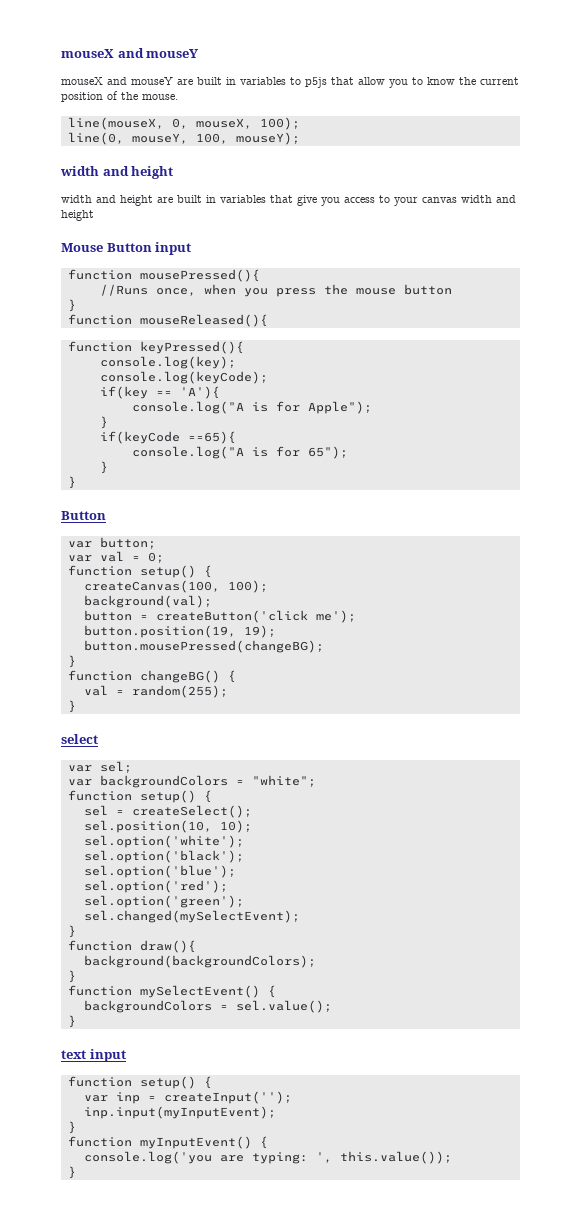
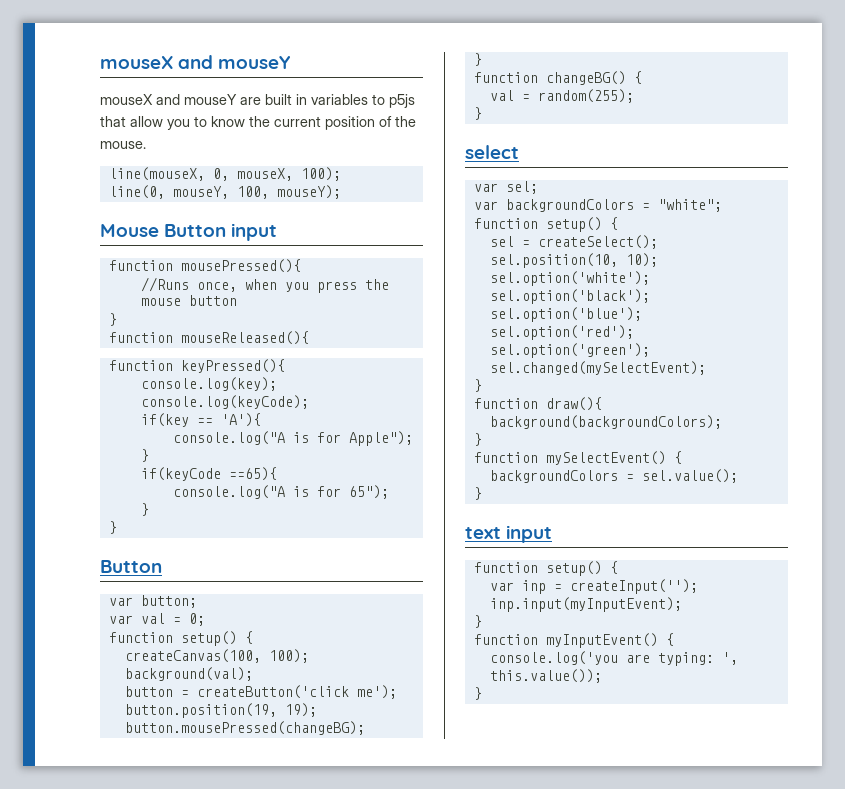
  line(0, mouseY, 100, mouseY);
- width and height
- width and height are built in variables that give you access to your canvas width and height

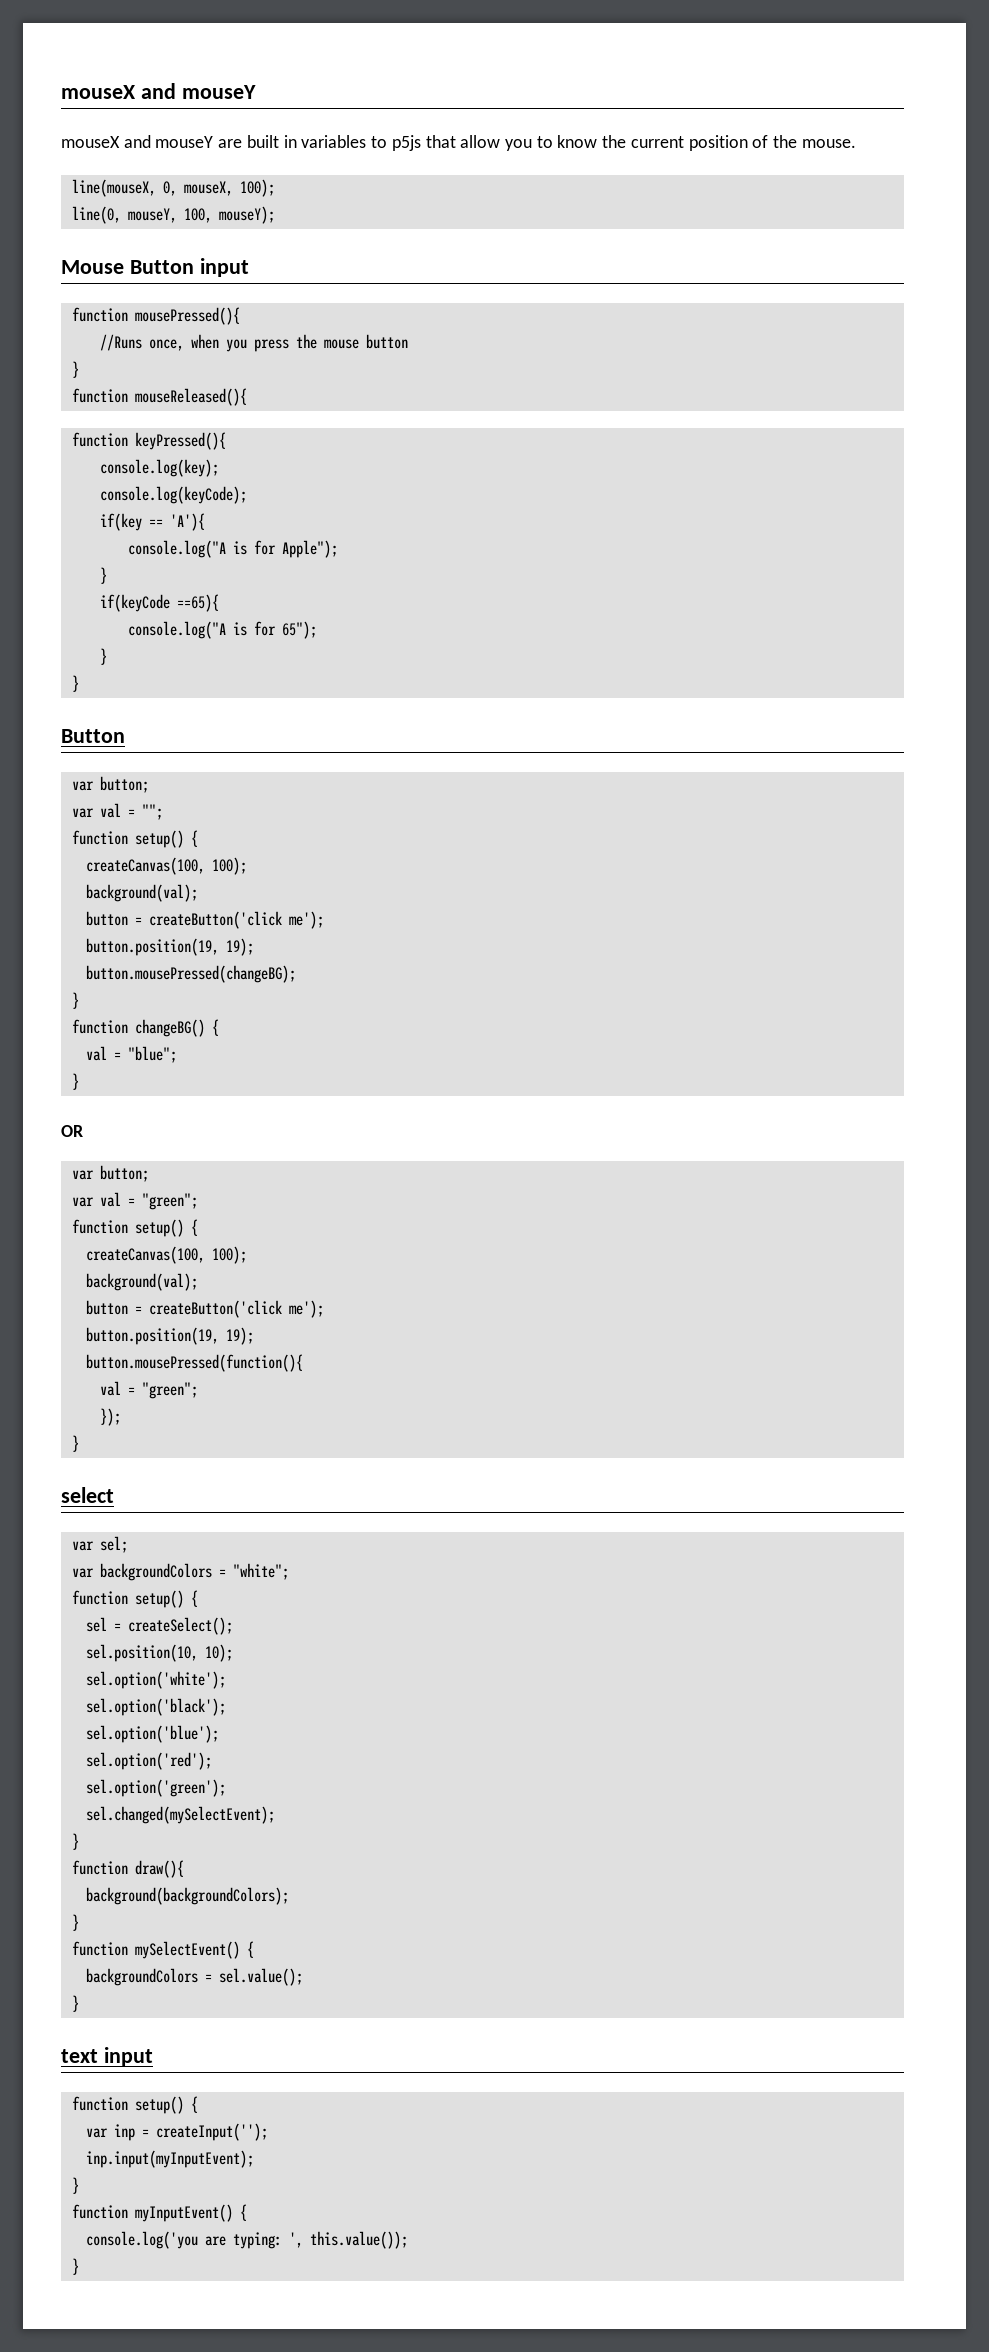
- var val = 0;
+ var val = "";
- val = random(255);
+ val = "blue";
+ }
+ OR
+ var button;
+ var val = "green";
+ function setup() {
+ createCanvas(100, 100);
+ background(val);
+ button = createButton('click me');
+ button.position(19, 19);
+ button.mousePressed(function(){
+ val = "green";
+ });

